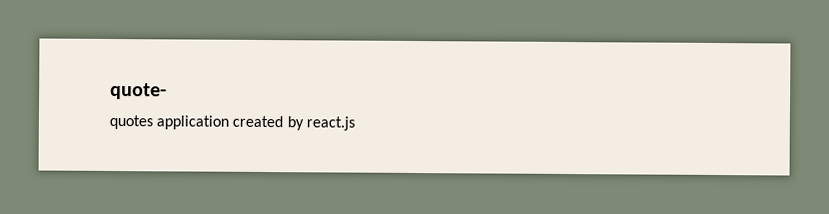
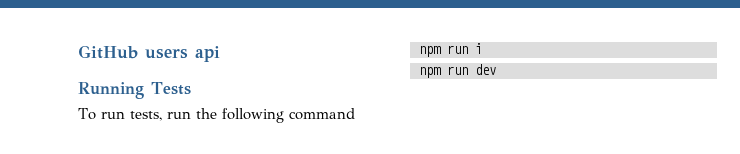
- quote-
- quotes application created by react.js
+ GitHub users api
+ Running Tests
+ To run tests, run the following command
+ npm run i
+ npm run dev

